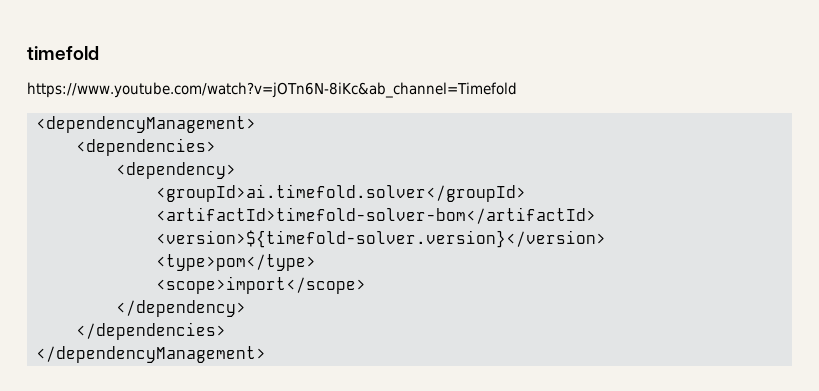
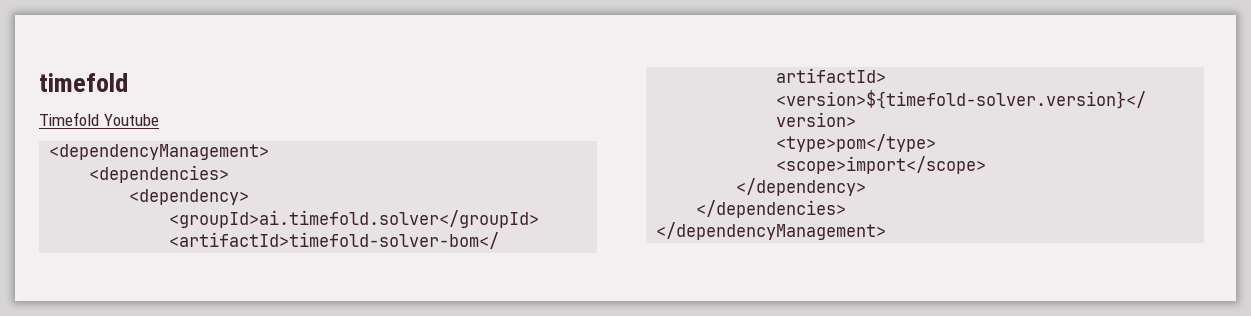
- https://www.youtube.com/watch?v=jOTn6N-8iKc&ab_channel=Timefold
+ Timefold Youtube

